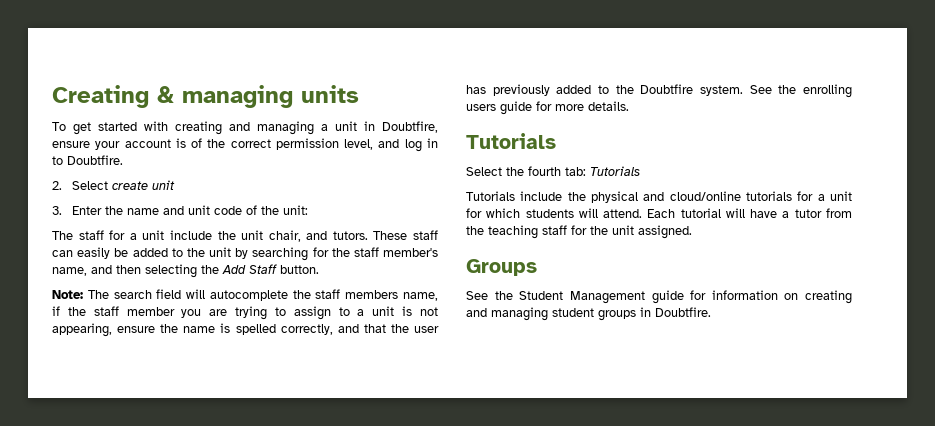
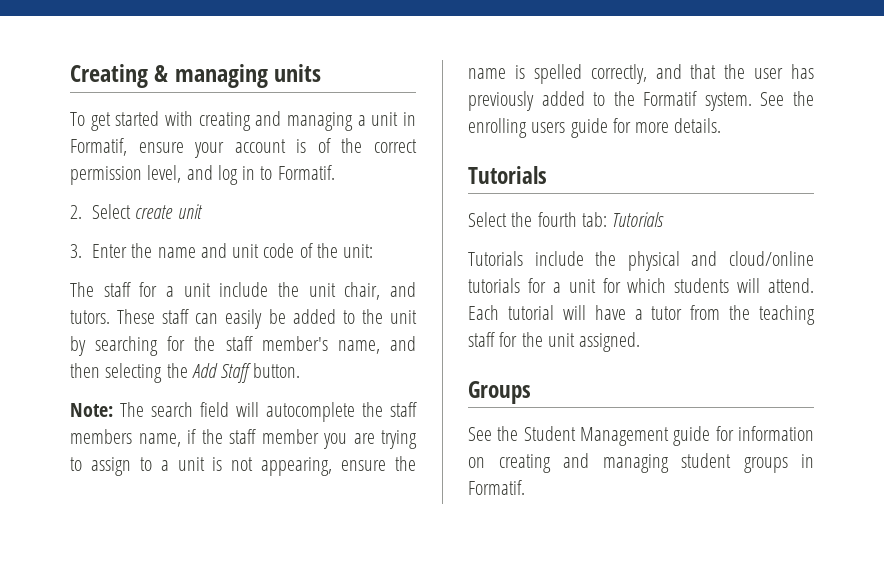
- To get started with creating and managing a unit in Doubtfire, ensure your account is of the correct permission level, and log in to Doubtfire.
+ To get started with creating and managing a unit in Formatif, ensure your account is of the correct permission level, and log in to Formatif.
- Note: The search field will autocomplete the staff members name, if the staff member you are trying to assign to a unit is not appearing, ensure the name is spelled correctly, and that the user has previously added to the Doubtfire system.
+ Note: The search field will autocomplete the staff members name, if the staff member you are trying to assign to a unit is not appearing, ensure the name is spelled correctly, and that the user has previously added to the Formatif system.
- See the Student Management guide for information on creating and managing student groups in Doubtfire.
+ See the Student Management guide for information on creating and managing student groups in Formatif.

